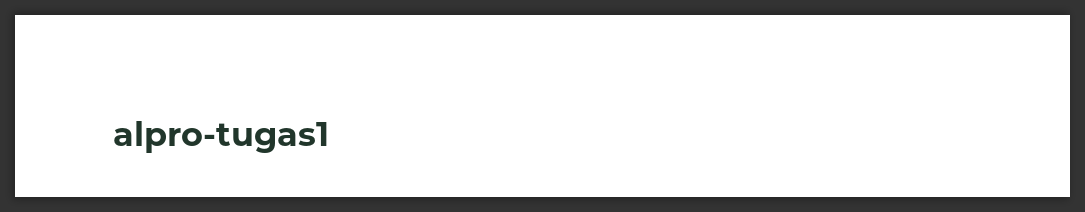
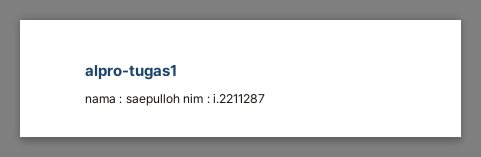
+ nama : saepulloh nim : i.2211287

